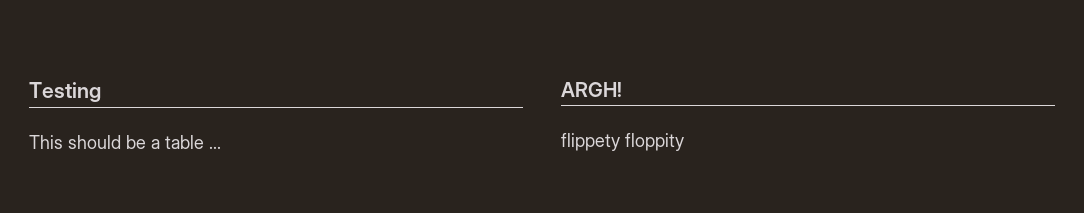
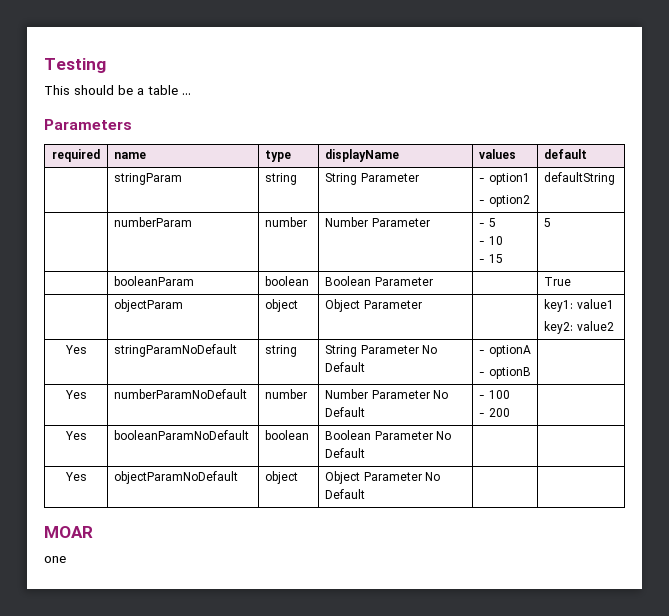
- ARGH!
- flippety floppity
+ Parameters
+ required | name | type | displayName | values | default
+ | stringParam | string | String Parameter | - option1
+ - option2 | defaultString
+ | numberParam | number | Number Parameter | - 5
+ - 10
+ - 15 | 5
+ | booleanParam | boolean | Boolean Parameter | | True
+ | objectParam | object | Object Parameter | | key1: value1
+ key2: value2
+ Yes | stringParamNoDefault | string | String Parameter No Default | - optionA
+ - optionB |
+ Yes | numberParamNoDefault | number | Number Parameter No Default | - 100
+ - 200 |
+ Yes | booleanParamNoDefault | boolean | Boolean Parameter No Default | |
+ Yes | objectParamNoDefault | object | Object Parameter No Default | |
+ MOAR
+ one

